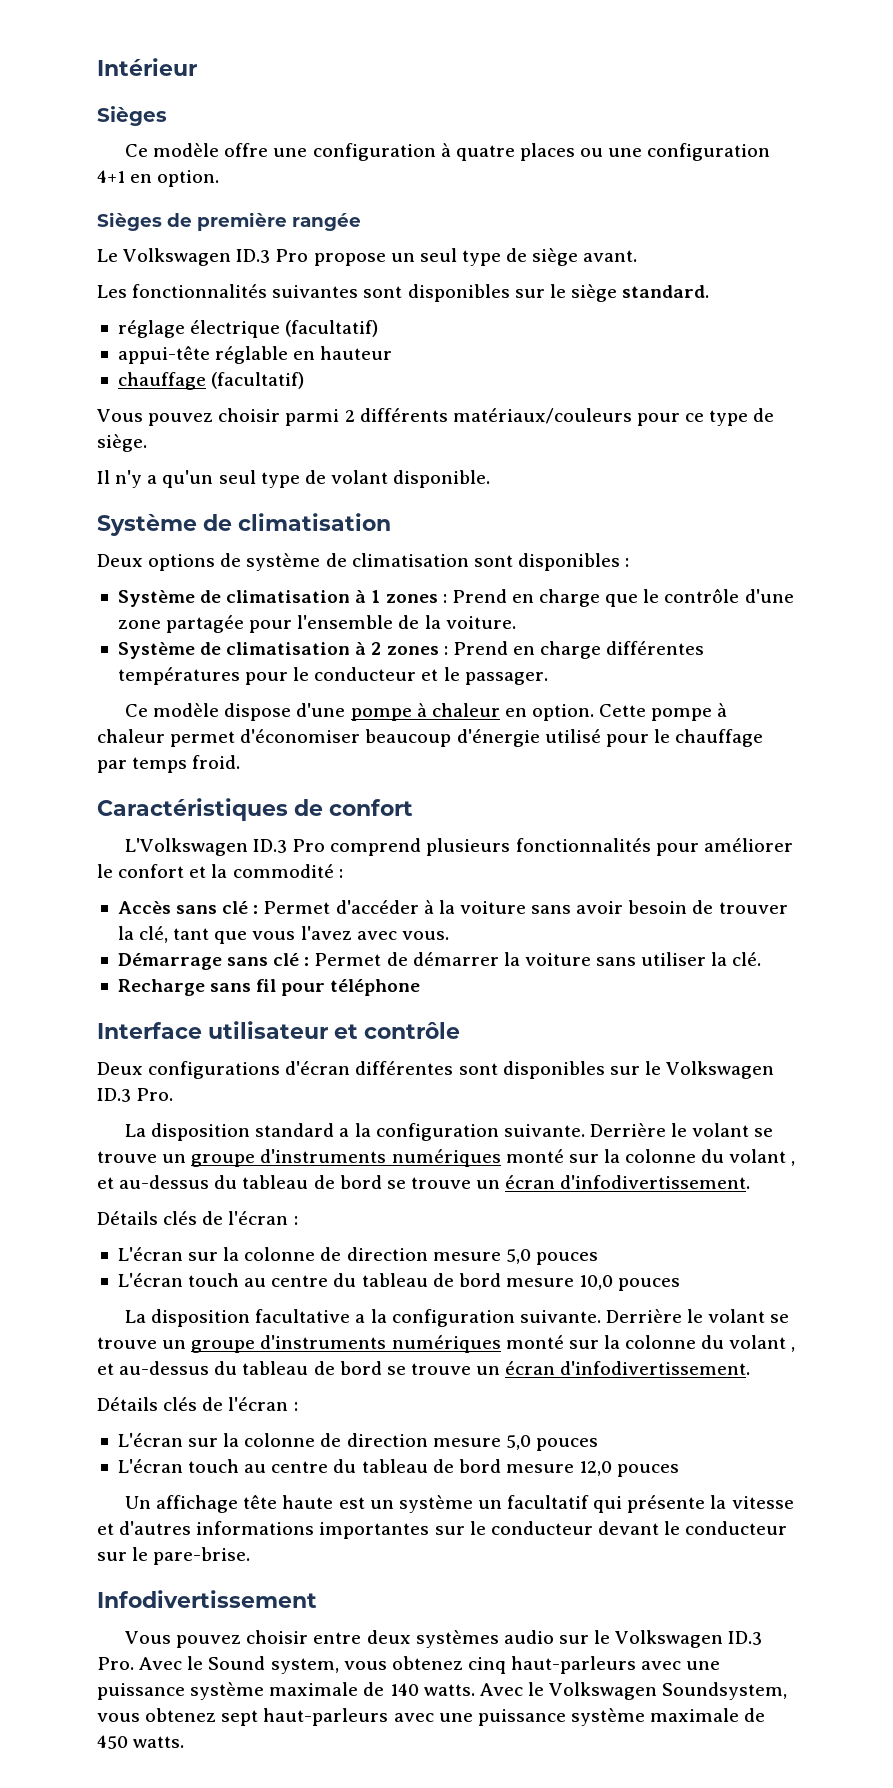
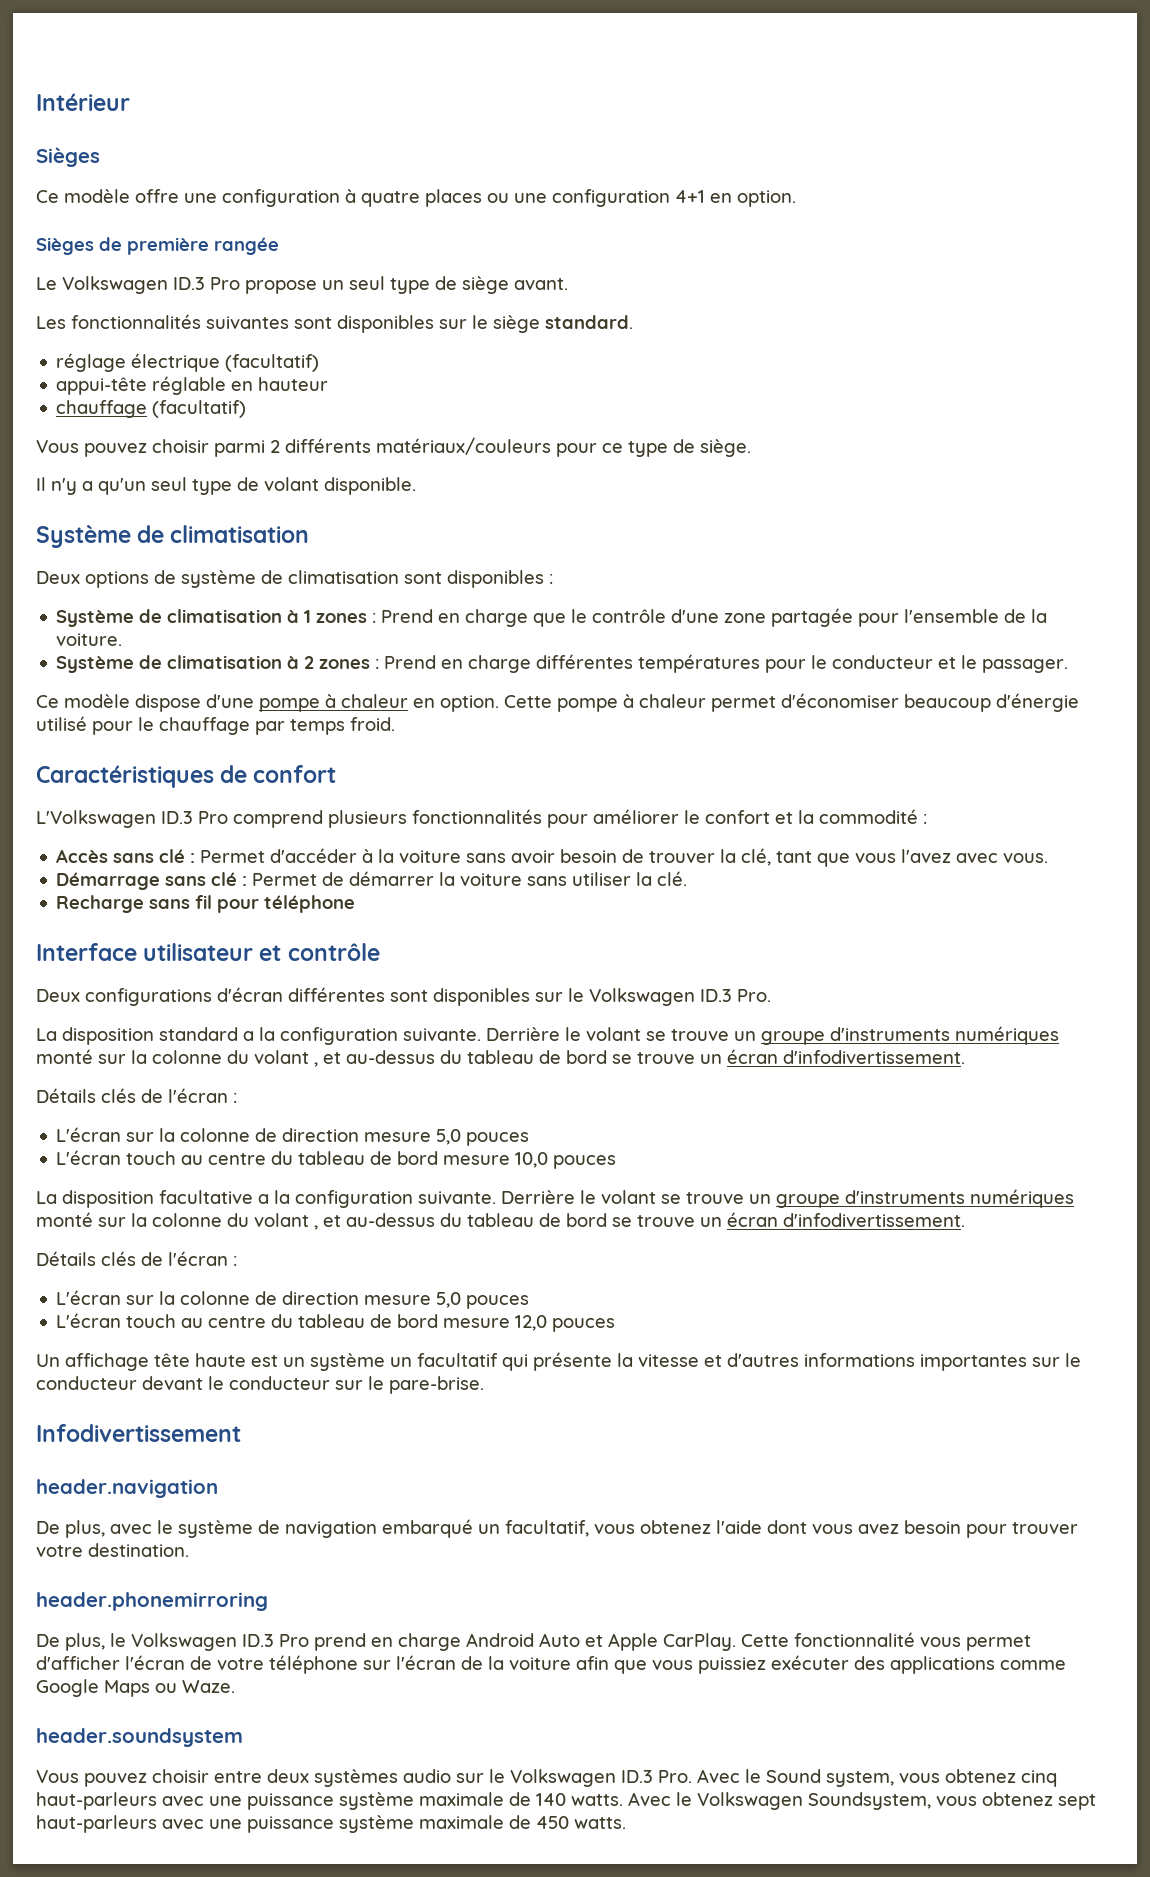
+ header.navigation
+ De plus, avec le système de navigation embarqué un facultatif, vous obtenez l'aide dont vous avez besoin pour trouver votre destination.
+ header.phonemirroring
+ De plus, le Volkswagen ID.3 Pro prend en charge Android Auto et Apple CarPlay. Cette fonctionnalité vous permet d'afficher l'écran de votre téléphone sur l'écran de la voiture afin que vous puissiez exécuter des applications comme Google Maps ou Waze.
+ header.soundsystem

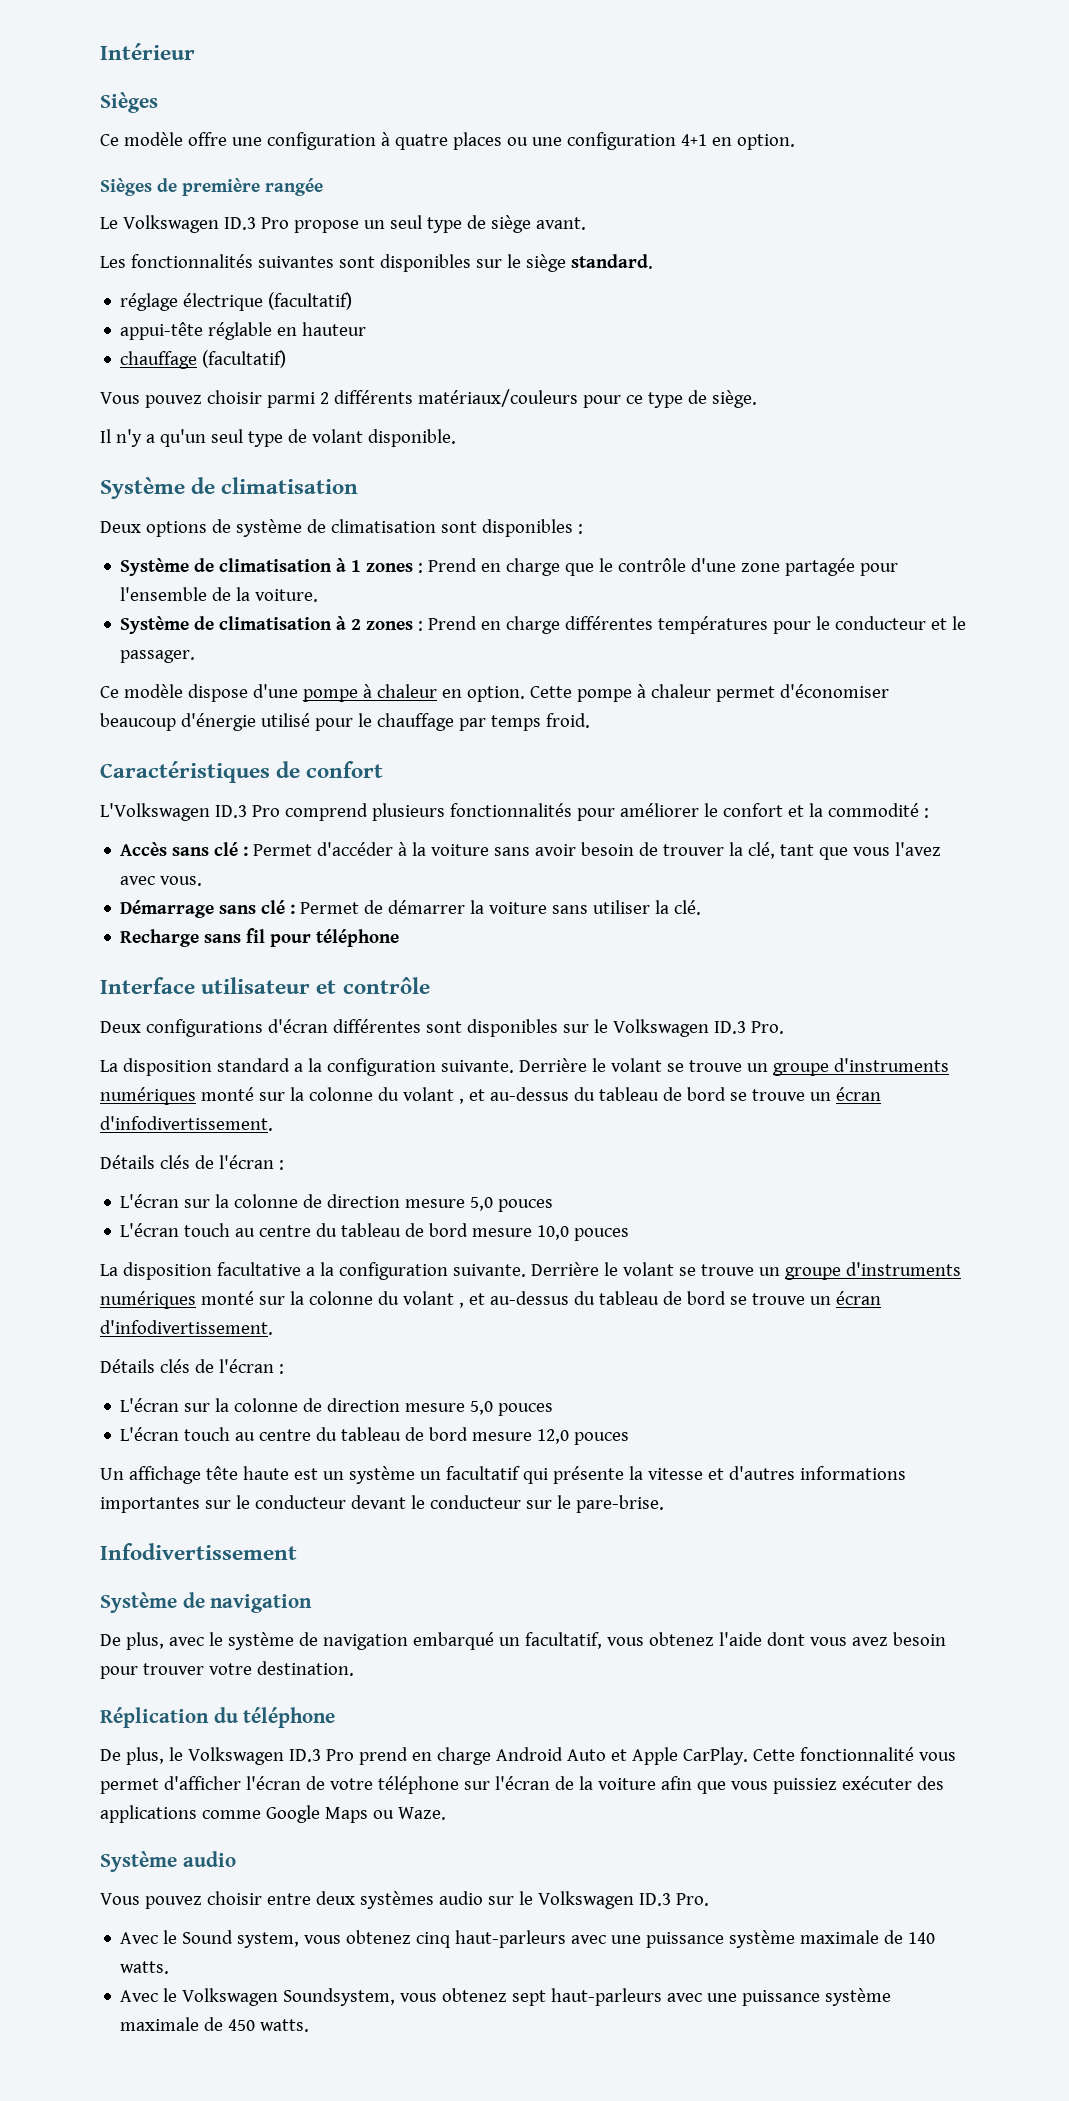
- header.navigation
+ Système de navigation
- header.phonemirroring
+ Réplication du téléphone
- header.soundsystem
+ Système audio
- Vous pouvez choisir entre deux systèmes audio sur le Volkswagen ID.3 Pro. Avec le Sound system, vous obtenez cinq haut-parleurs avec une puissance système maximale de 140 watts. Avec le Volkswagen Soundsystem, vous obtenez sept haut-parleurs avec une puissance système maximale de 450 watts.
+ Vous pouvez choisir entre deux systèmes audio sur le Volkswagen ID.3 Pro.
+ Avec le Sound system, vous obtenez cinq haut-parleurs avec une puissance système maximale de 140 watts.
+ Avec le Volkswagen Soundsystem, vous obtenez sept haut-parleurs avec une puissance système maximale de 450 watts.

